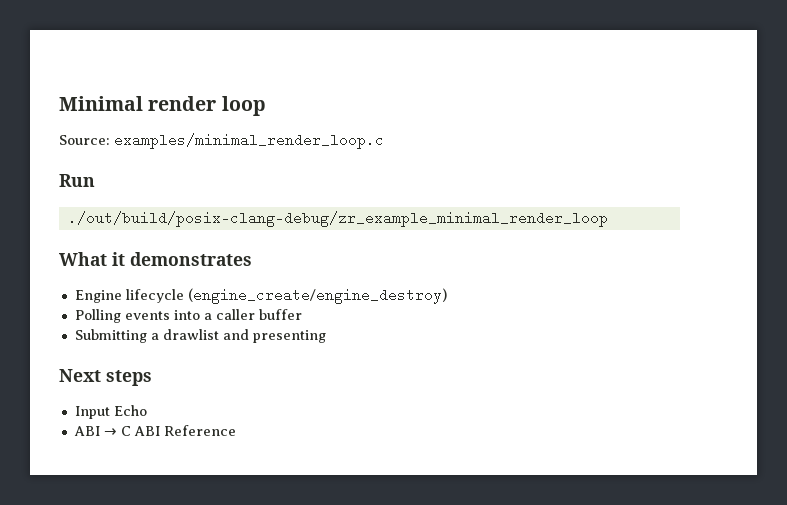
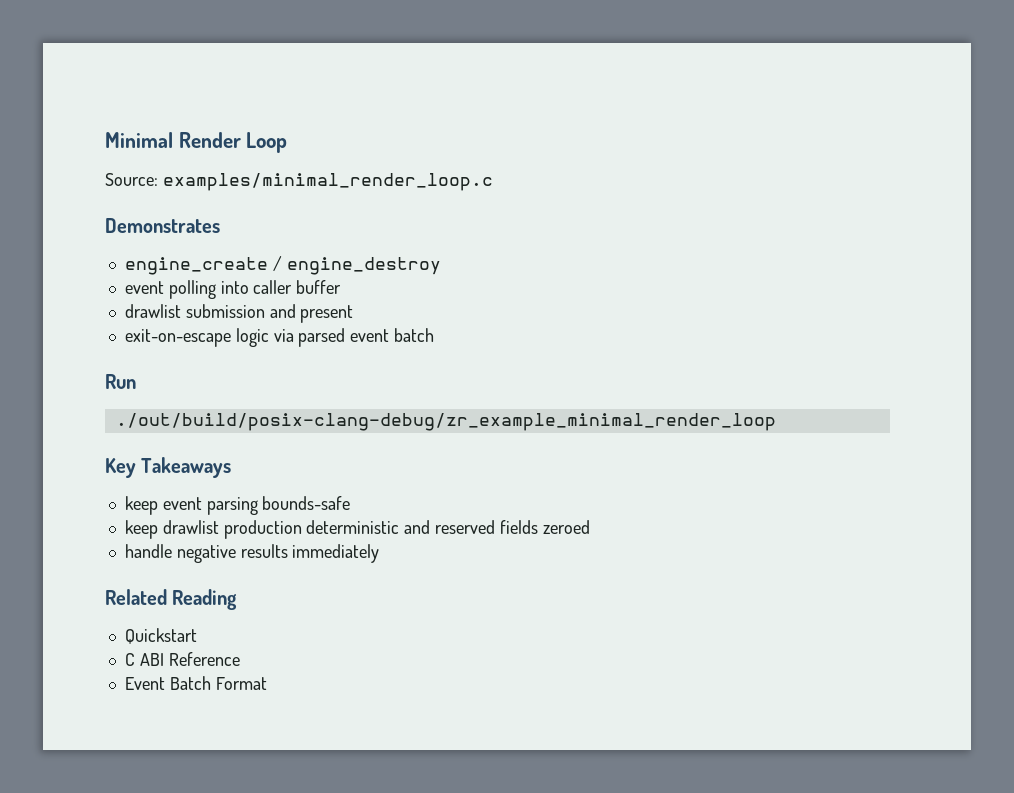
- Minimal render loop
+ Minimal Render Loop
+ Demonstrates
+ engine_create / engine_destroy
+ event polling into caller buffer
+ drawlist submission and present
+ exit-on-escape logic via parsed event batch
  Run
  ./out/build/posix-clang-debug/zr_example_minimal_render_loop
- What it demonstrates
- Engine lifecycle (engine_create/engine_destroy)
- Polling events into a caller buffer
- Submitting a drawlist and presenting
- Next steps
- Input Echo
- ABI → C ABI Reference
+ Key Takeaways
+ keep event parsing bounds-safe
+ keep drawlist production deterministic and reserved fields zeroed
+ handle negative results immediately
+ Related Reading
+ Quickstart
+ C ABI Reference
+ Event Batch Format

